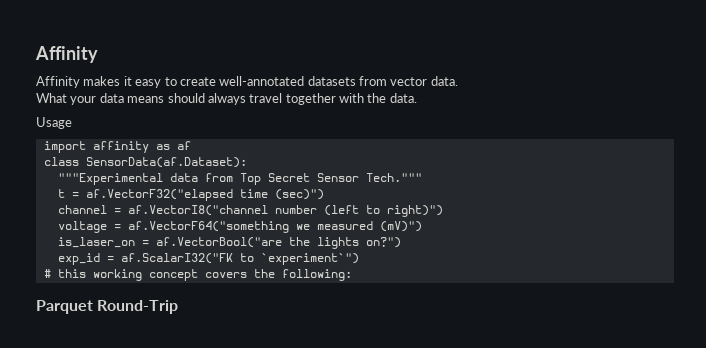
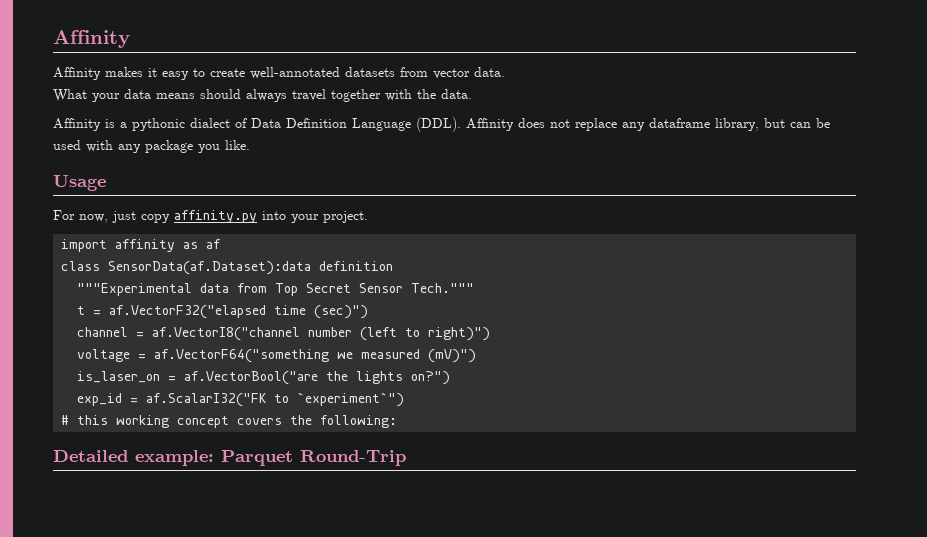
+ Affinity is a pythonic dialect of Data Definition Language (DDL). Affinity does not replace any dataframe library, but can be used with any package you like.
  Usage
+ For now, just copy affinity.py into your project.
- class SensorData(af.Dataset):
+ class SensorData(af.Dataset):data definition
- Parquet Round-Trip
+ Detailed example: Parquet Round-Trip

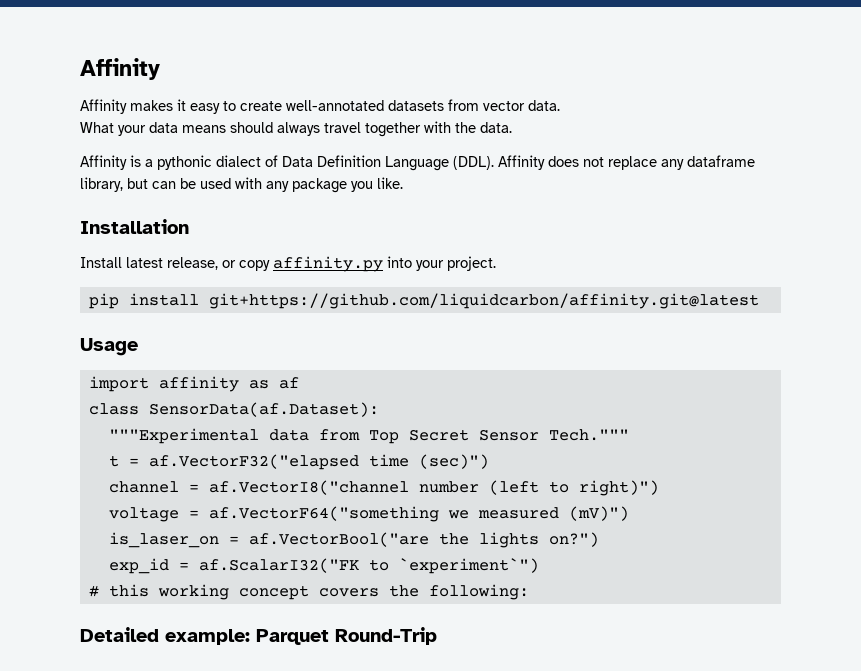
- Usage
- For now, just copy affinity.py into your project.
+ Installation
+ Install latest release, or copy affinity.py into your project.
+ pip install git+https://github.com/liquidcarbon/affinity.git@latest
+ Usage
- class SensorData(af.Dataset):data definition
+ class SensorData(af.Dataset):

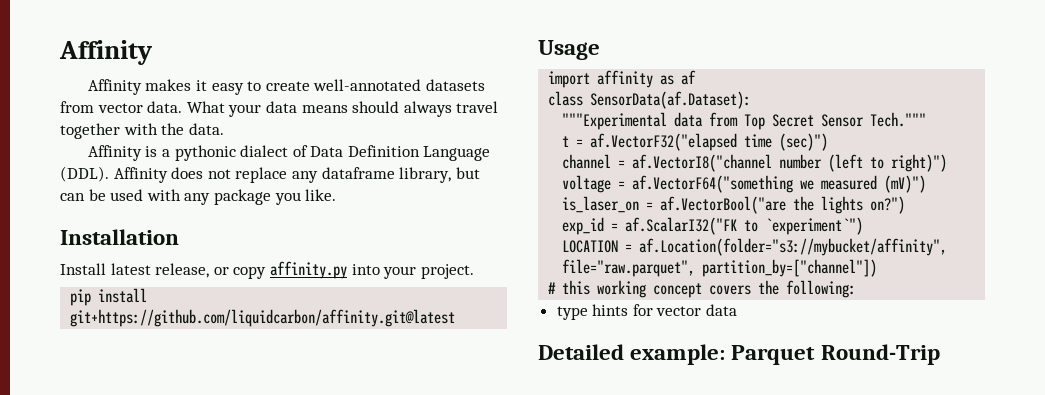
- Affinity makes it easy to create well-annotated datasets from vector data.
- What your data means should always travel together with the data.
+ Affinity makes it easy to create well-annotated datasets from vector data. What your data means should always travel together with the data.
+ LOCATION = af.Location(folder="s3://mybucket/affinity", file="raw.parquet", partition_by=["channel"])
+ type hints for vector data

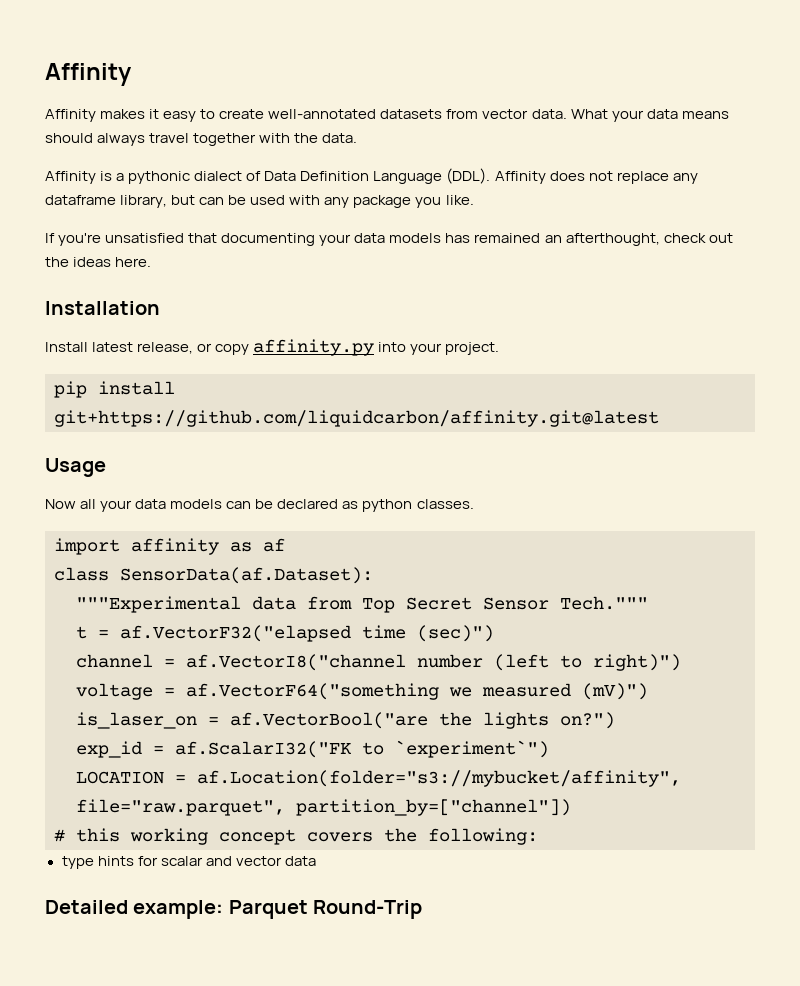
+ If you're unsatisfied that documenting your data models has remained an afterthought, check out the ideas here.
+ Now all your data models can be declared as python classes.
- type hints for vector data
+ type hints for scalar and vector data

